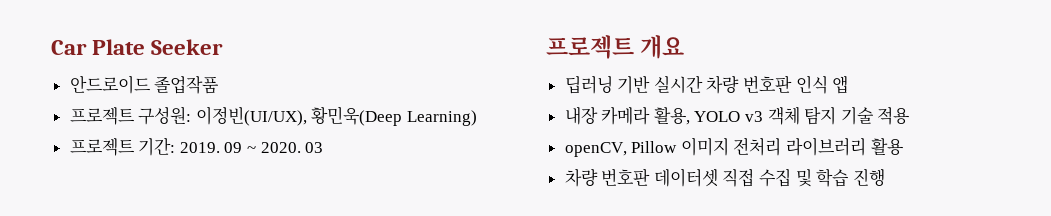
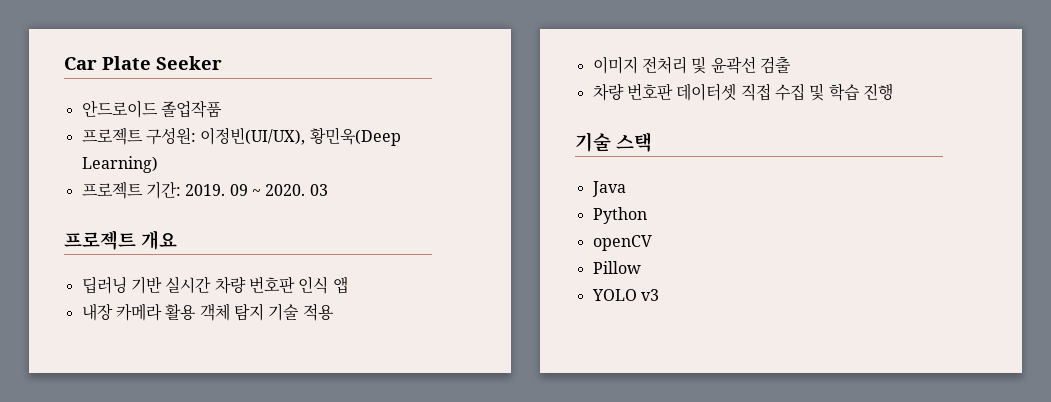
- 내장 카메라 활용, YOLO v3 객체 탐지 기술 적용
+ 내장 카메라 활용 객체 탐지 기술 적용
- openCV, Pillow 이미지 전처리 라이브러리 활용
+ 이미지 전처리 및 윤곽선 검출
+ 기술 스택
+ Java
+ Python
+ openCV
+ Pillow
+ YOLO v3

